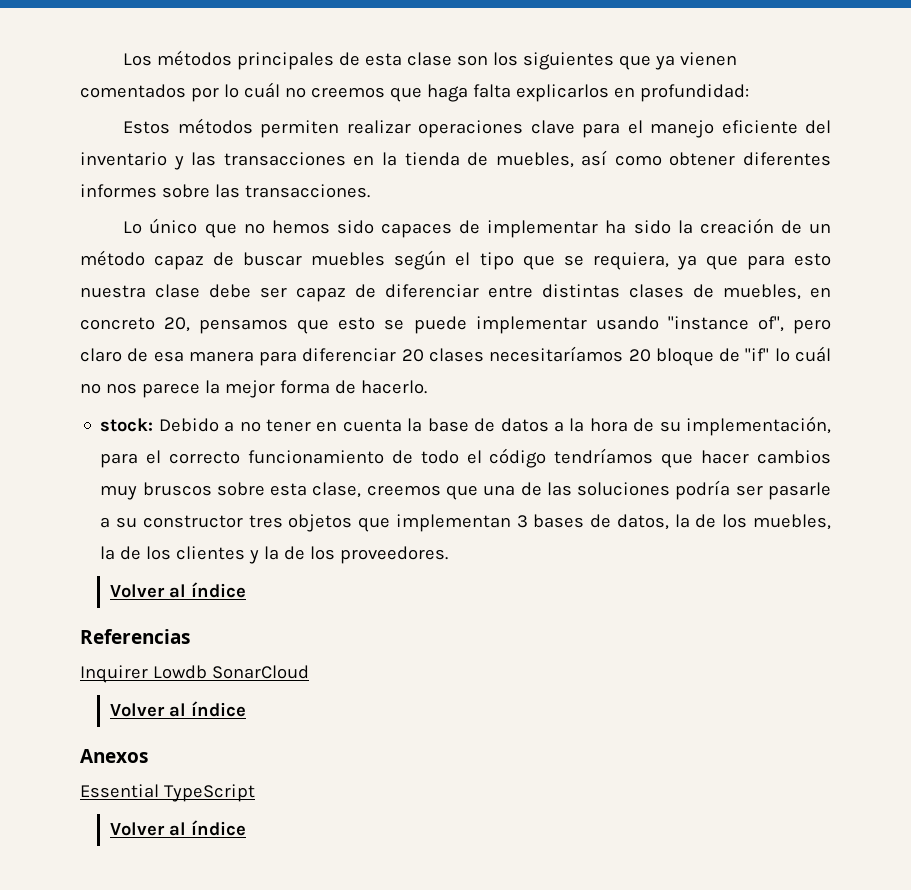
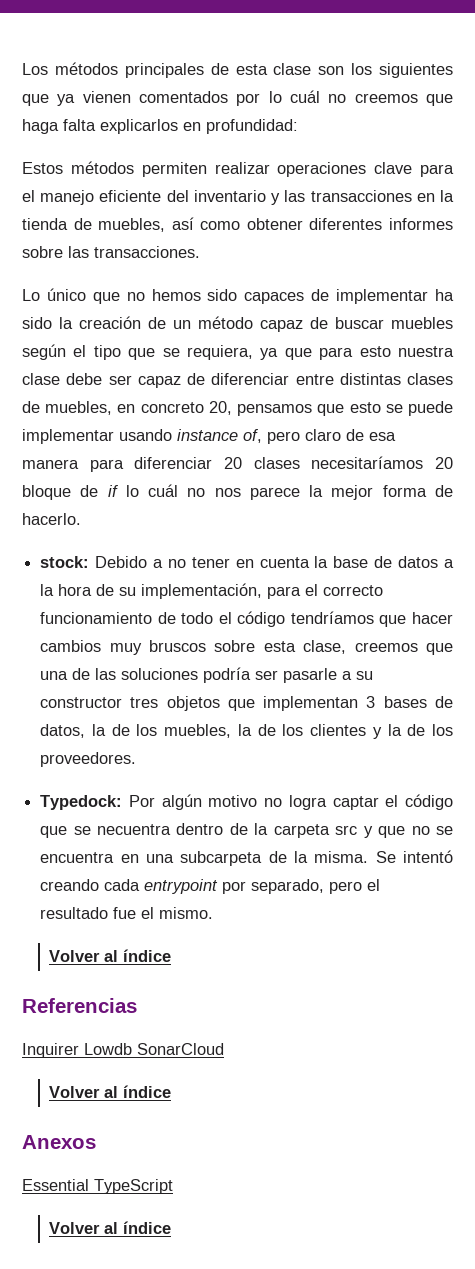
- Lo único que no hemos sido capaces de implementar ha sido la creación de un método capaz de buscar muebles según el tipo que se requiera, ya que para esto nuestra clase debe ser capaz de diferenciar entre distintas clases de muebles, en concreto 20, pensamos que esto se puede implementar usando "instance of", pero claro de esa manera para diferenciar 20 clases necesitaríamos 20 bloque de "if" lo cuál no nos parece la mejor forma de hacerlo.
+ Lo único que no hemos sido capaces de implementar ha sido la creación de un método capaz de buscar muebles según el tipo que se requiera, ya que para esto nuestra clase debe ser capaz de diferenciar entre distintas clases de muebles, en concreto 20, pensamos que esto se puede implementar usando instance of, pero claro de esa manera para diferenciar 20 clases necesitaríamos 20 bloque de if lo cuál no nos parece la mejor forma de hacerlo.
+ Typedock: Por algún motivo no logra captar el código que se necuentra dentro de la carpeta src y que no se encuentra en una subcarpeta de la misma. Se intentó creando cada entrypoint por separado, pero el resultado fue el mismo.

